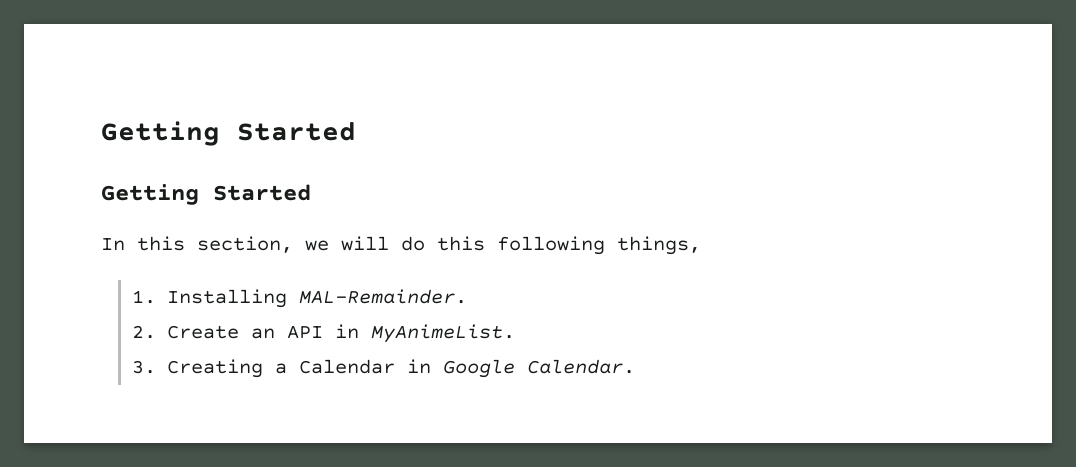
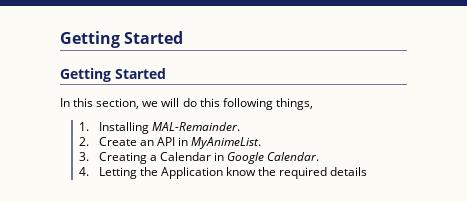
+ 4. Letting the Application know the required details

